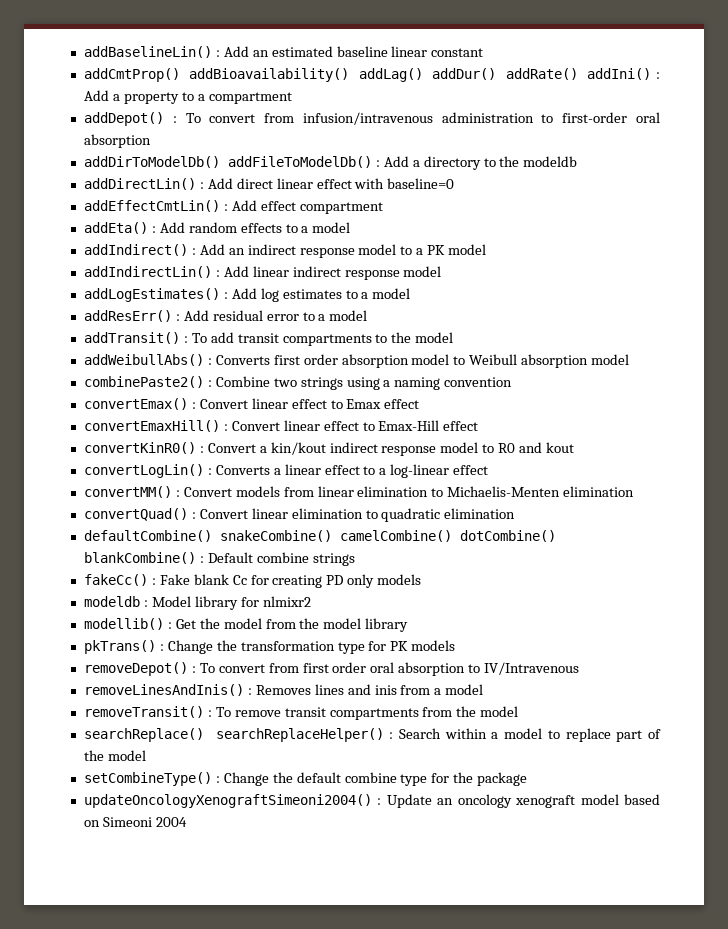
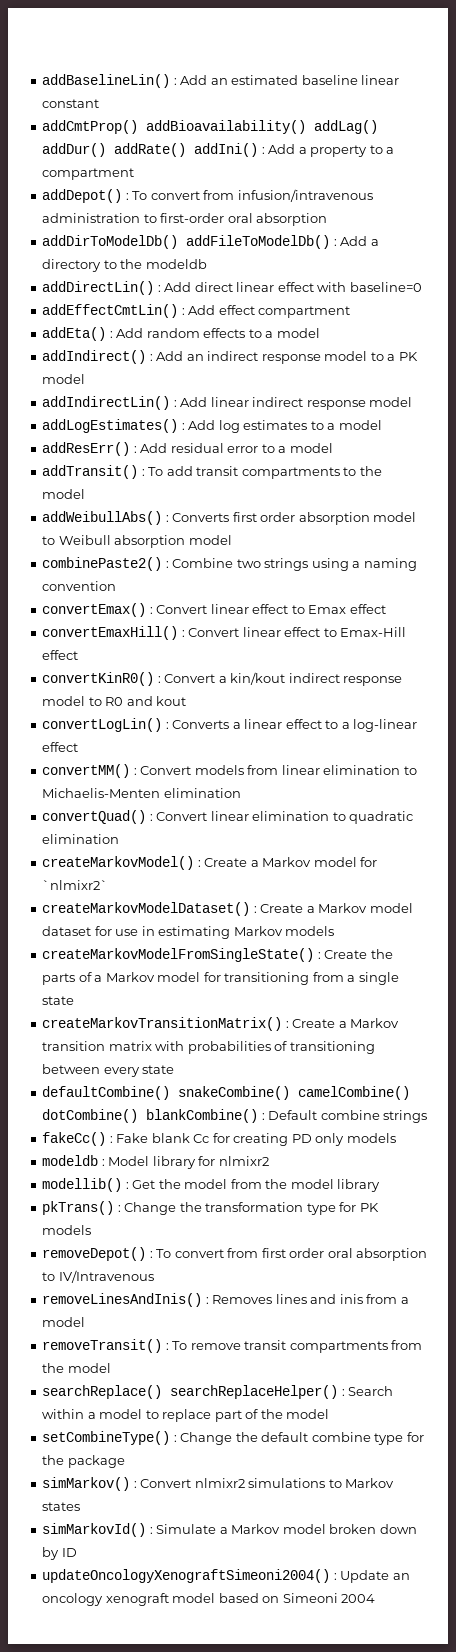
+ createMarkovModel() : Create a Markov model for `nlmixr2`
+ createMarkovModelDataset() : Create a Markov model dataset for use in estimating Markov models
+ createMarkovModelFromSingleState() : Create the parts of a Markov model for transitioning from a single state
+ createMarkovTransitionMatrix() : Create a Markov transition matrix with probabilities of transitioning between every state
+ simMarkov() : Convert nlmixr2 simulations to Markov states
+ simMarkovId() : Simulate a Markov model broken down by ID

